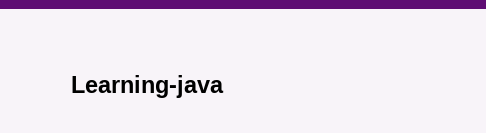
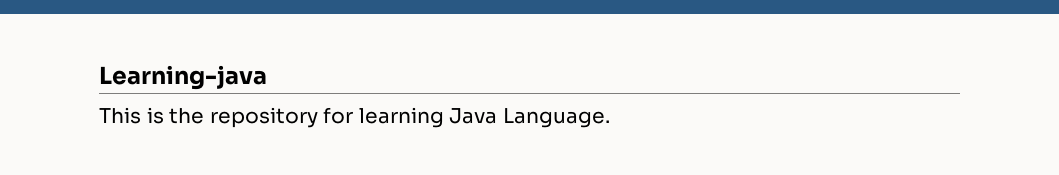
+ This is the repository for learning Java Language.

